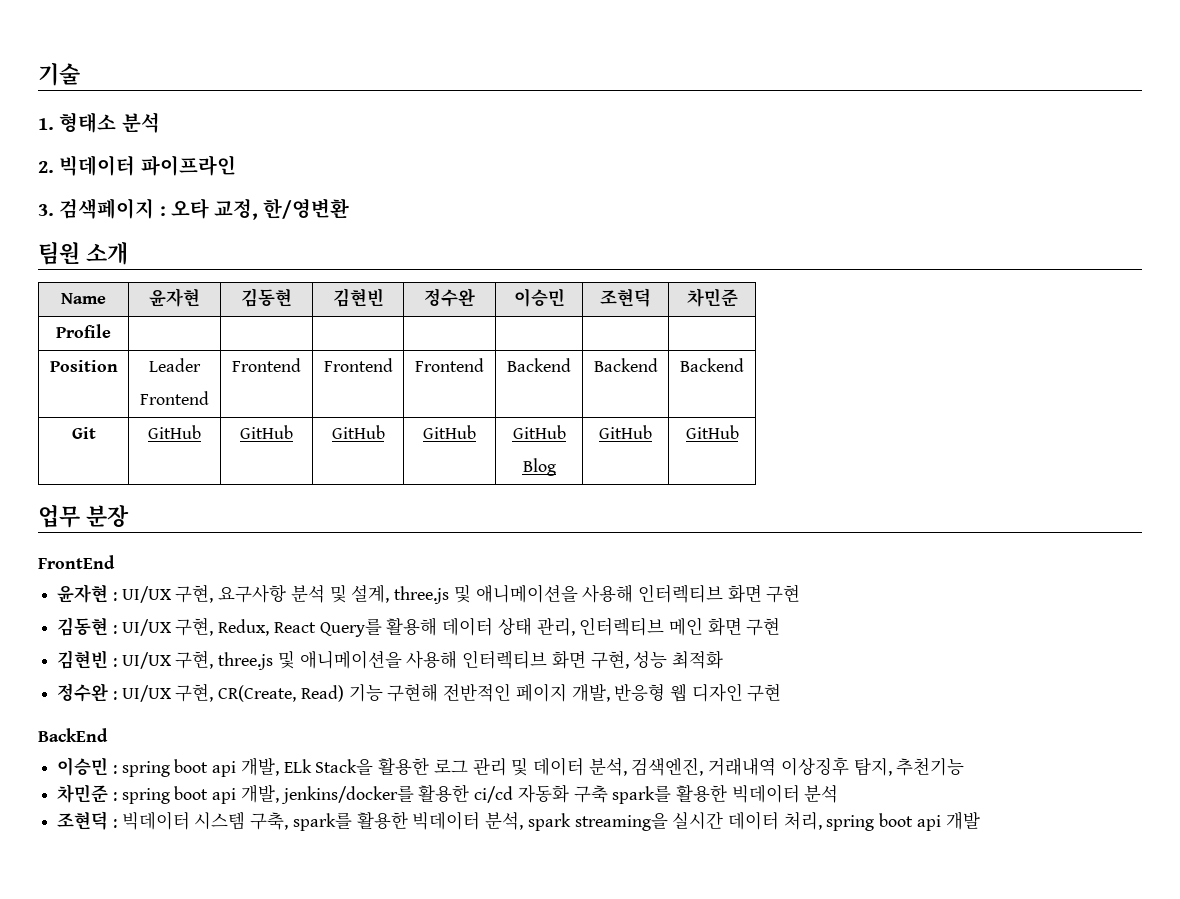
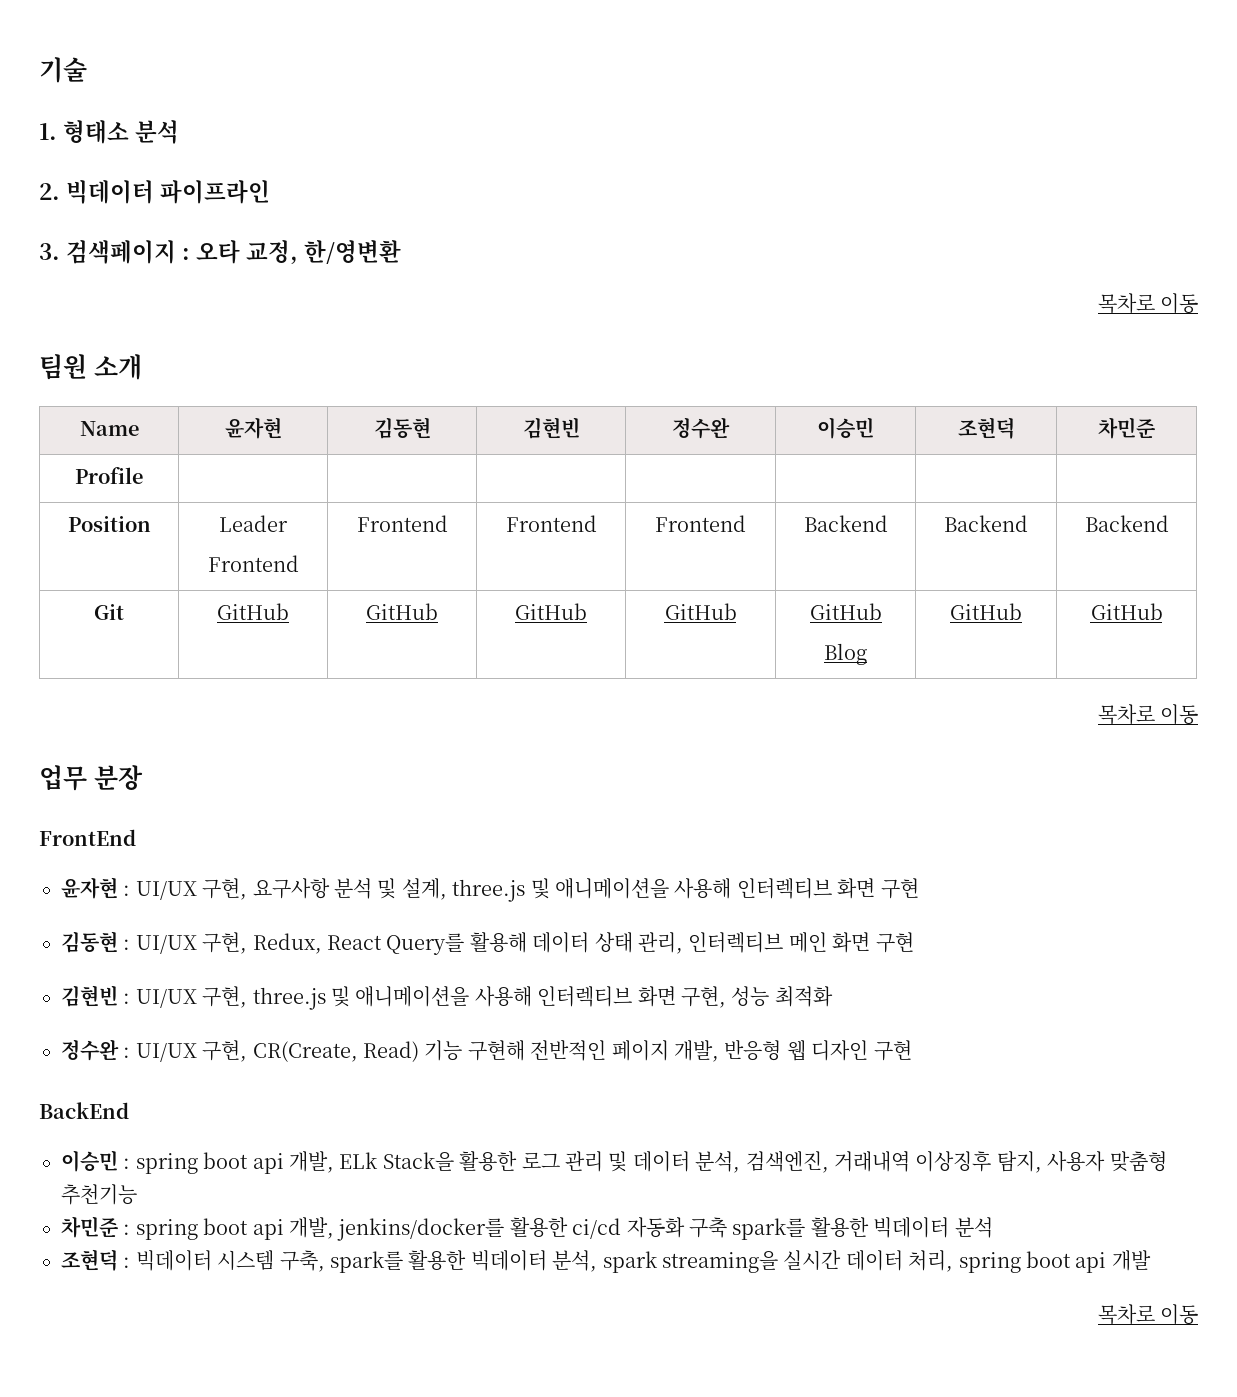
  3. 검색페이지 : 오타 교정, 한/영변환
+ 목차로 이동
  Git | GitHub | GitHub | GitHub | GitHub | GitHub
  Blog | GitHub | GitHub
+ 목차로 이동
- 이승민 : spring boot api 개발, ELk Stack을 활용한 로그 관리 및 데이터 분석, 검색엔진, 거래내역 이상징후 탐지, 추천기능
+ 이승민 : spring boot api 개발, ELk Stack을 활용한 로그 관리 및 데이터 분석, 검색엔진, 거래내역 이상징후 탐지, 사용자 맞춤형 추천기능
  조현덕 : 빅데이터 시스템 구축, spark를 활용한 빅데이터 분석, spark streaming을 실시간 데이터 처리, spring boot api 개발
+ 목차로 이동

